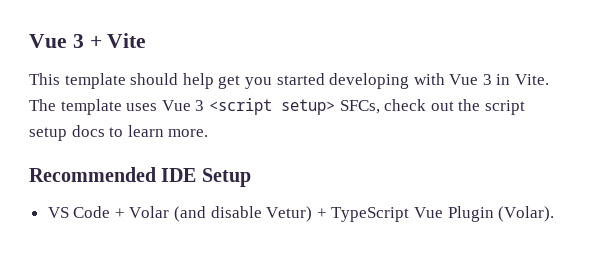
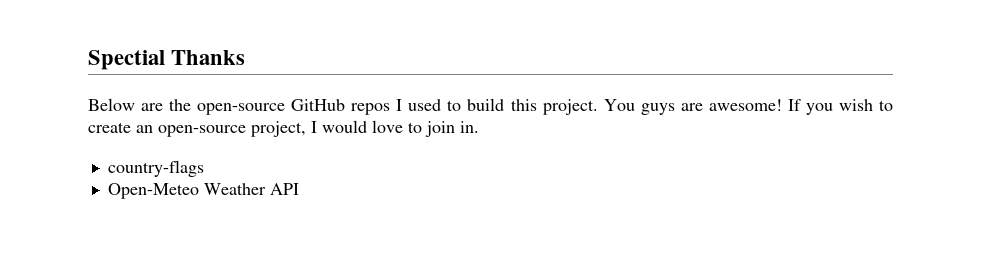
- Vue 3 + Vite
- This template should help get you started developing with Vue 3 in Vite. The template uses Vue 3 <script setup> SFCs, check out the script setup docs to learn more.
- Recommended IDE Setup
- VS Code + Volar (and disable Vetur) + TypeScript Vue Plugin (Volar).
+ Spectial Thanks
+ Below are the open-source GitHub repos I used to build this project. You guys are awesome! If you wish to create an open-source project, I would love to join in.
+ country-flags
+ Open-Meteo Weather API

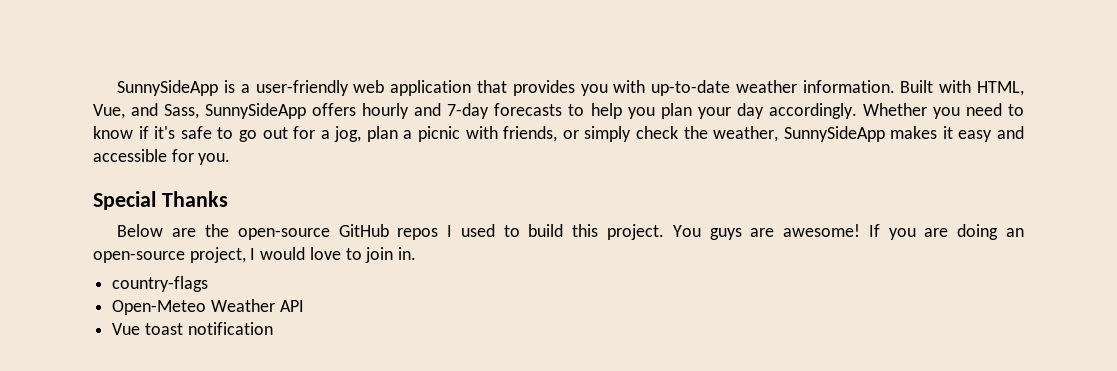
- Spectial Thanks
+ SunnySideApp is a user-friendly web application that provides you with up-to-date weather information. Built with HTML, Vue, and Sass, SunnySideApp offers hourly and 7-day forecasts to help you plan your day accordingly. Whether you need to know if it's safe to go out for a jog, plan a picnic with friends, or simply check the weather, SunnySideApp makes it easy and accessible for you.
+ Special Thanks
- If you wish to create an open-source project, I would love to join in.
+ If you are doing an open-source project, I would love to join in.
+ Vue toast notification

